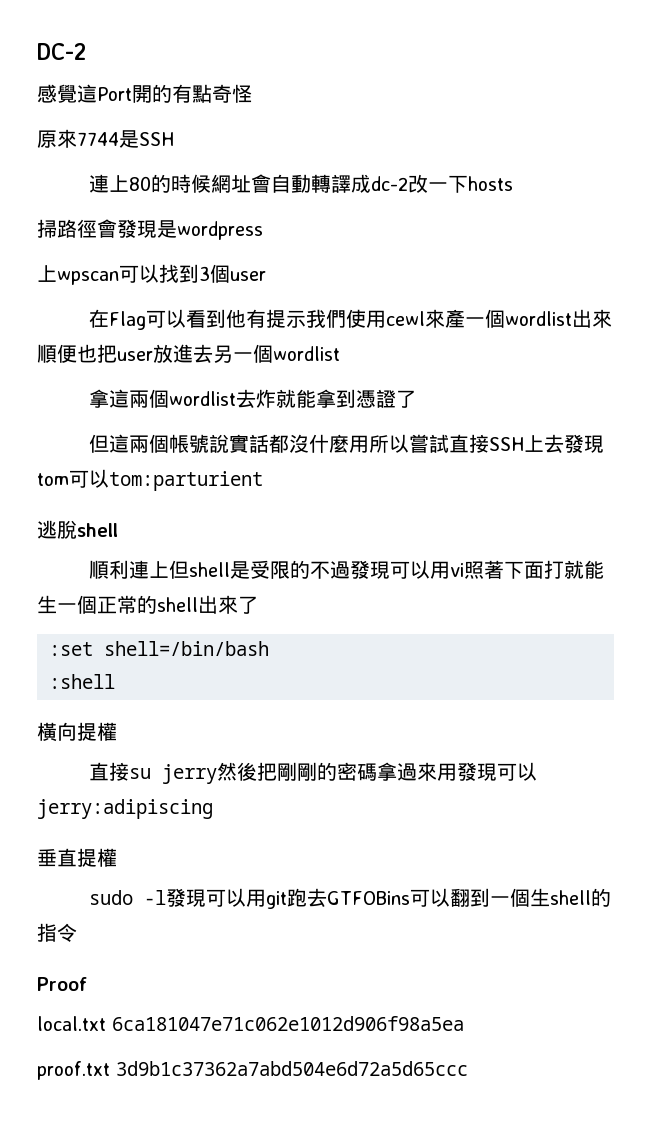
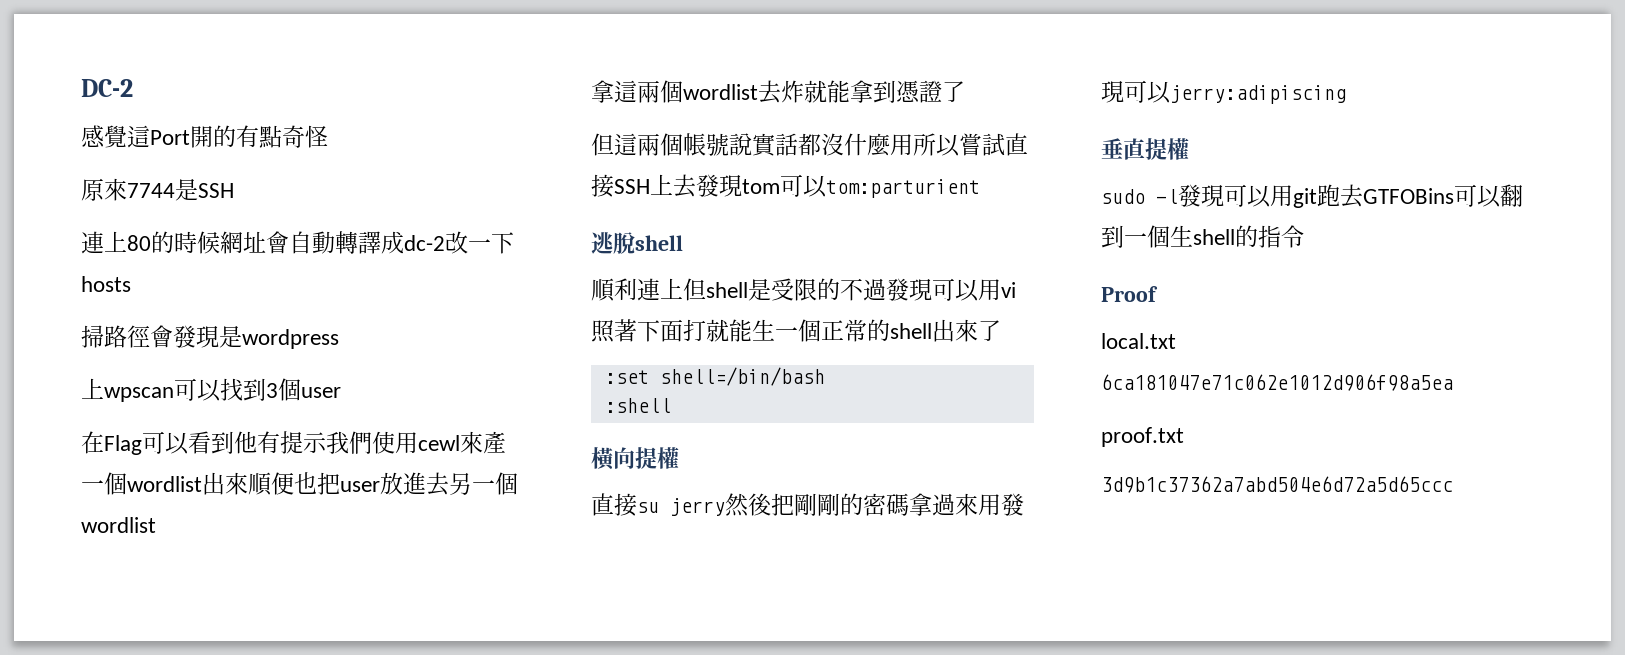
- local.txt 6ca181047e71c062e1012d906f98a5ea
+ local.txt
+ 6ca181047e71c062e1012d906f98a5ea
- proof.txt 3d9b1c37362a7abd504e6d72a5d65ccc
+ proof.txt
+ 3d9b1c37362a7abd504e6d72a5d65ccc

